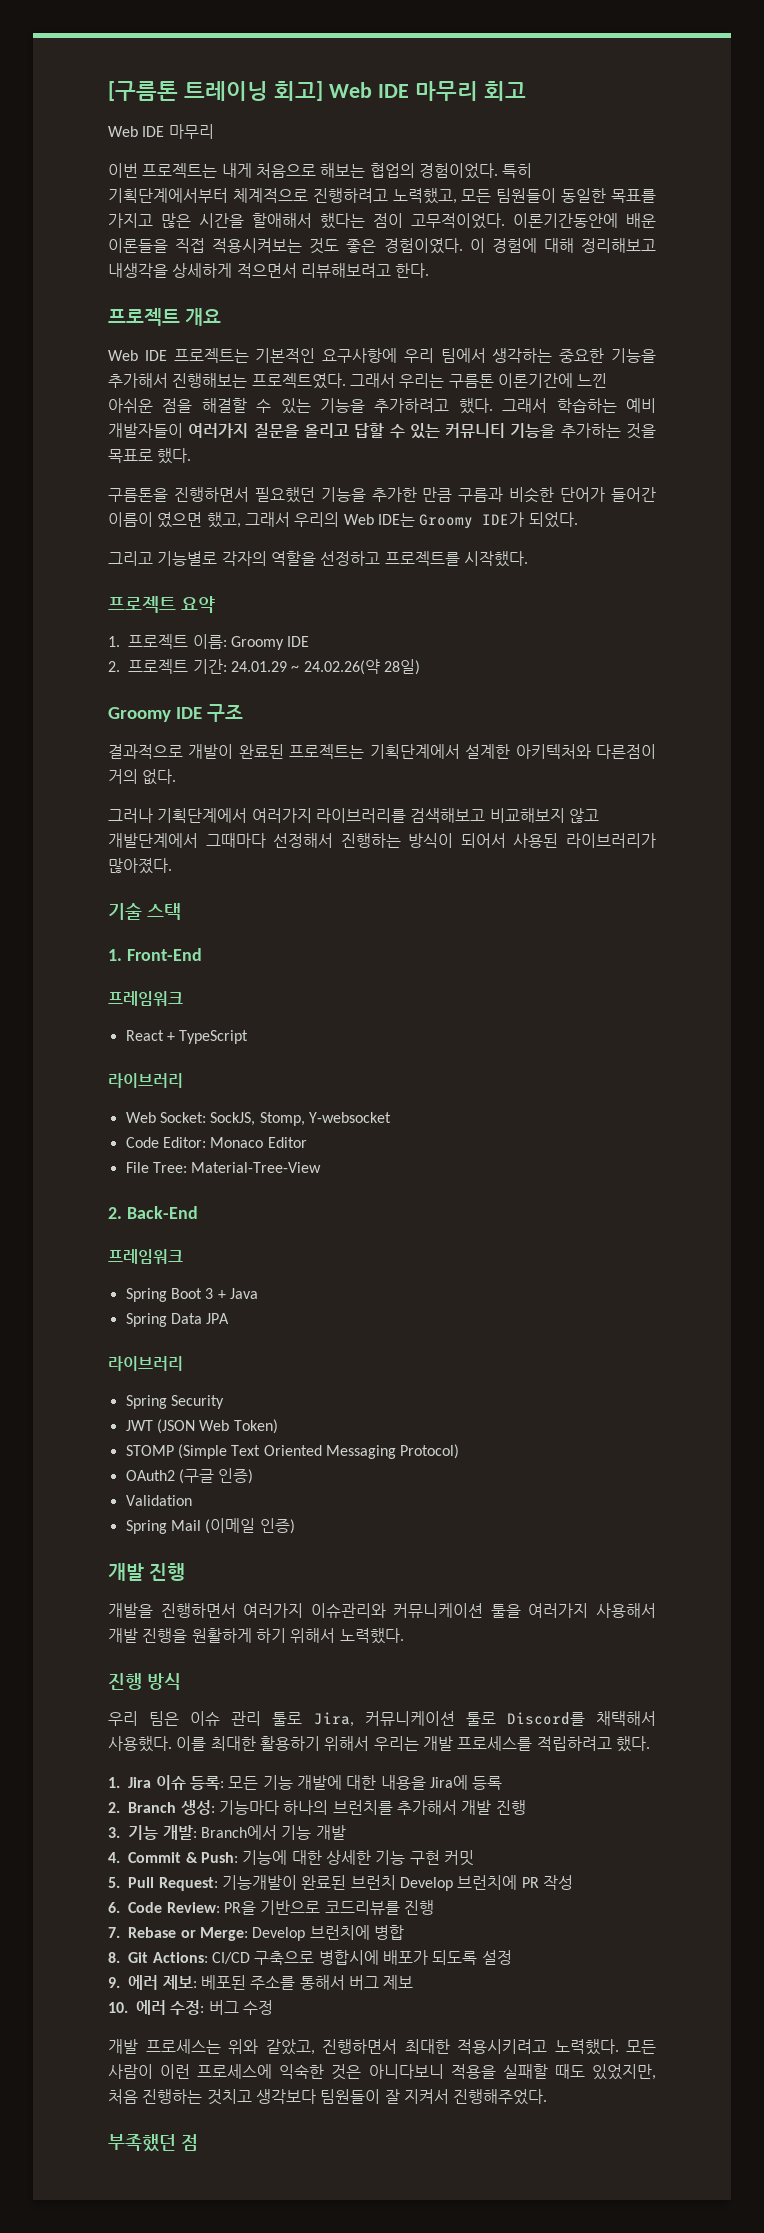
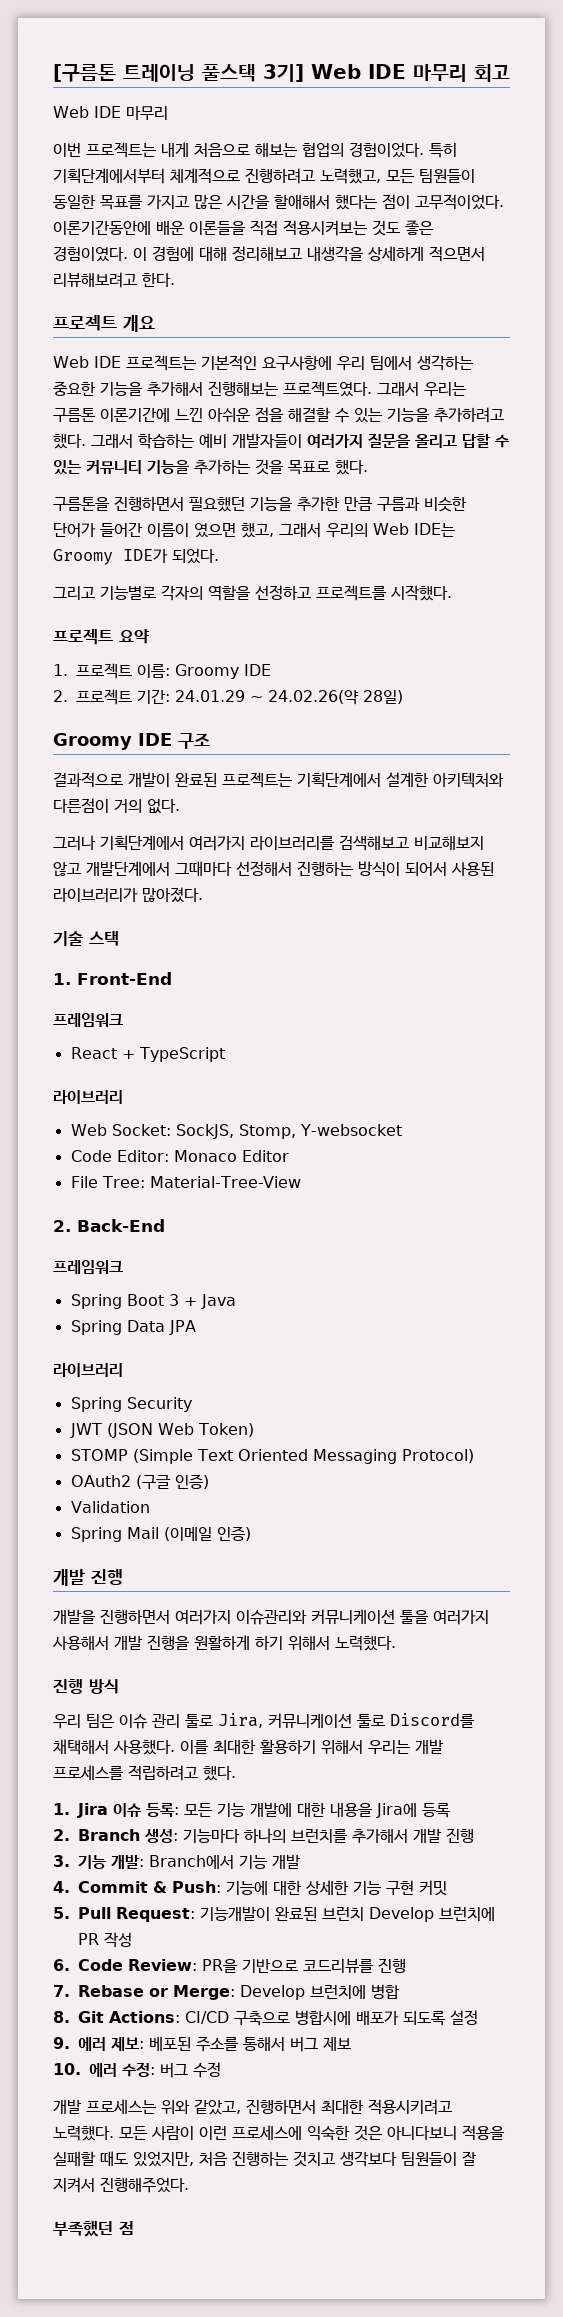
- [구름톤 트레이닝 회고] Web IDE 마무리 회고
+ [구름톤 트레이닝 풀스택 3기] Web IDE 마무리 회고

